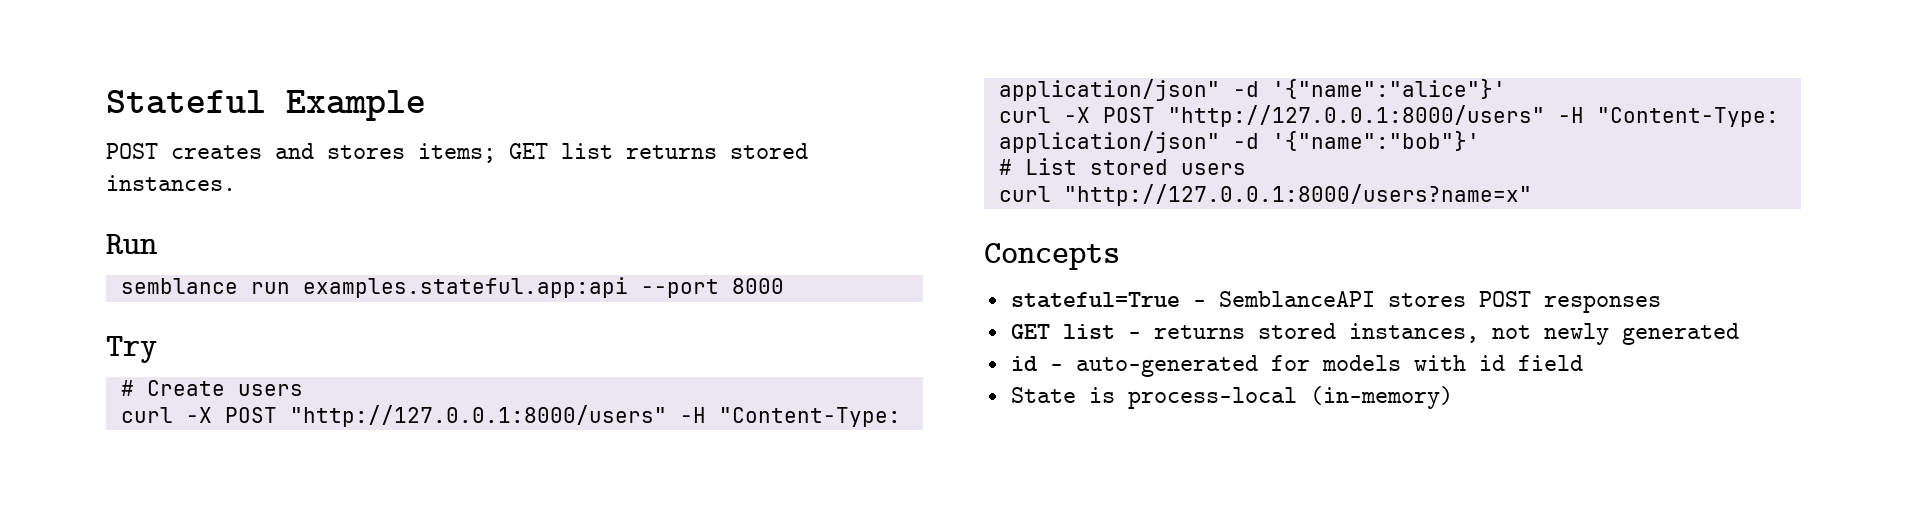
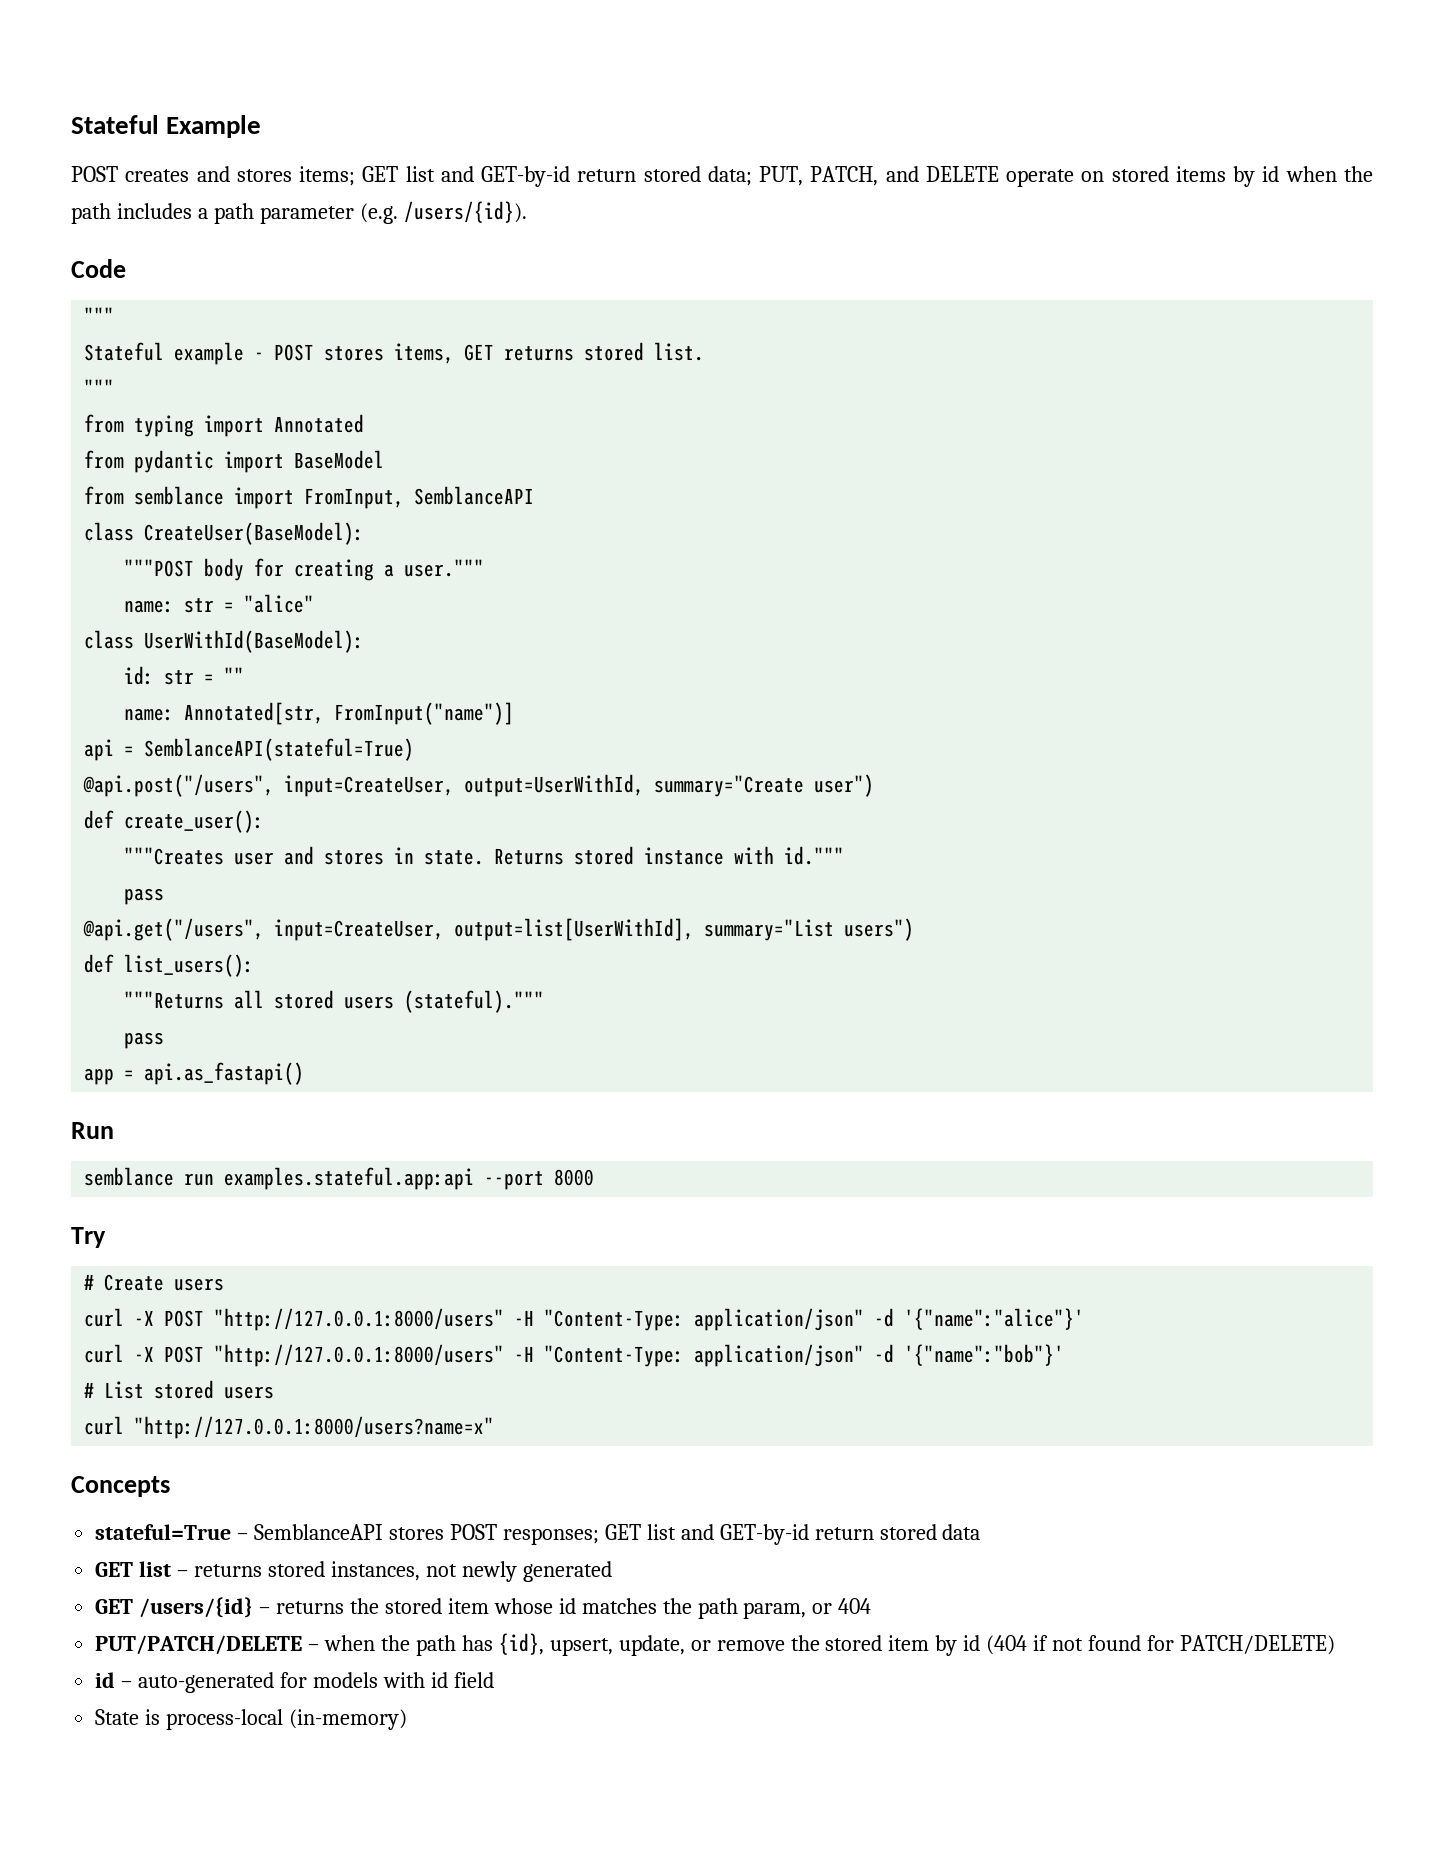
- POST creates and stores items; GET list returns stored instances.
+ POST creates and stores items; GET list and GET-by-id return stored data; PUT, PATCH, and DELETE operate on stored items by id when the path includes a path parameter (e.g. /users/{id}).
+ Code
+ """
+ Stateful example - POST stores items, GET returns stored list.
+ """
+ from typing import Annotated
+ from pydantic import BaseModel
+ from semblance import FromInput, SemblanceAPI
+ class CreateUser(BaseModel):
+ """POST body for creating a user."""
+ name: str = "alice"
+ class UserWithId(BaseModel):
+ id: str = ""
+ name: Annotated[str, FromInput("name")]
+ api = SemblanceAPI(stateful=True)
+ @api.post("/users", input=CreateUser, output=UserWithId, summary="Create user")
+ def create_user():
+ """Creates user and stores in state. Returns stored instance with id."""
+ pass
+ @api.get("/users", input=CreateUser, output=list[UserWithId], summary="List users")
+ def list_users():
+ """Returns all stored users (stateful)."""
+ pass
+ app = api.as_fastapi()
- stateful=True – SemblanceAPI stores POST responses
+ stateful=True – SemblanceAPI stores POST responses; GET list and GET-by-id return stored data
+ GET /users/{id} – returns the stored item whose id matches the path param, or 404
+ PUT/PATCH/DELETE – when the path has {id}, upsert, update, or remove the stored item by id (404 if not found for PATCH/DELETE)

